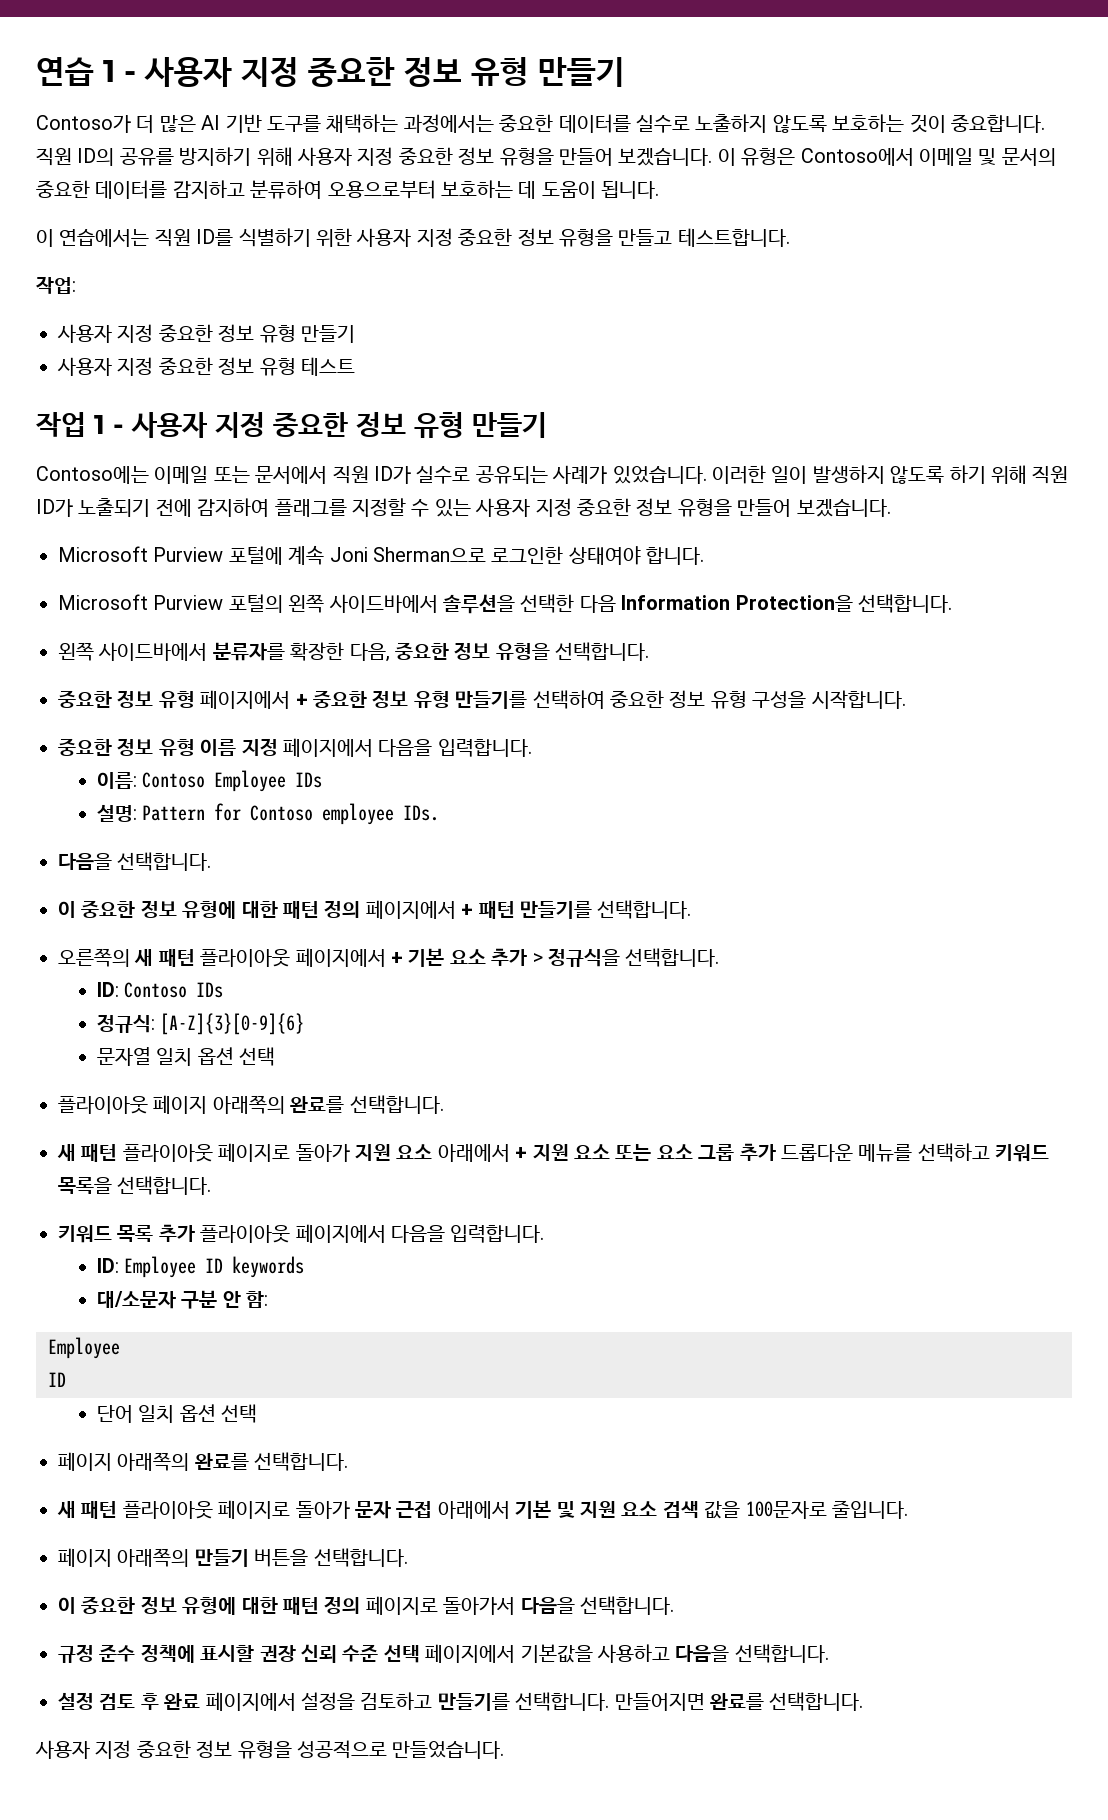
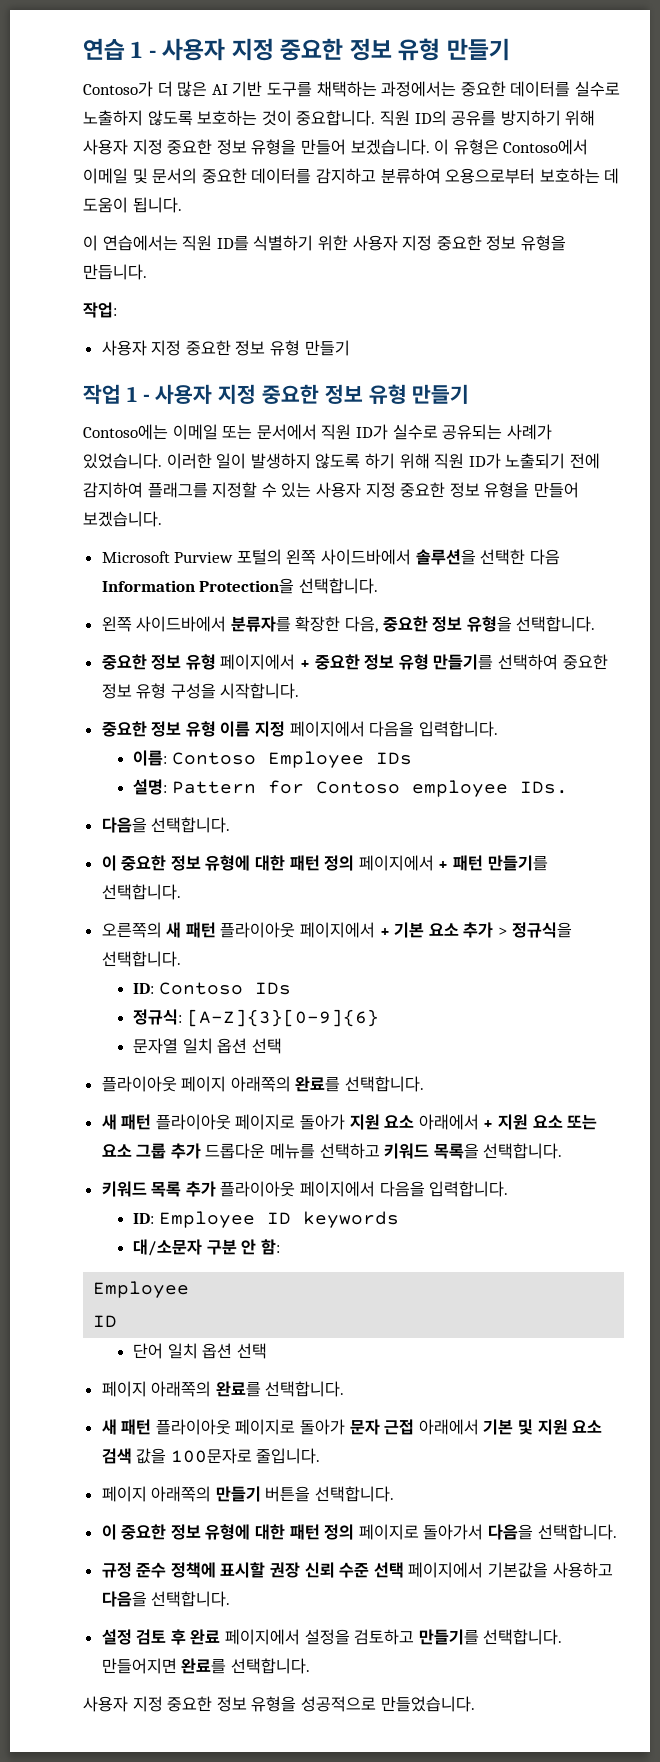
- 이 연습에서는 직원 ID를 식별하기 위한 사용자 지정 중요한 정보 유형을 만들고 테스트합니다.
+ 이 연습에서는 직원 ID를 식별하기 위한 사용자 지정 중요한 정보 유형을 만듭니다.
- 사용자 지정 중요한 정보 유형 테스트
- Microsoft Purview 포털에 계속 Joni Sherman으로 로그인한 상태여야 합니다.

